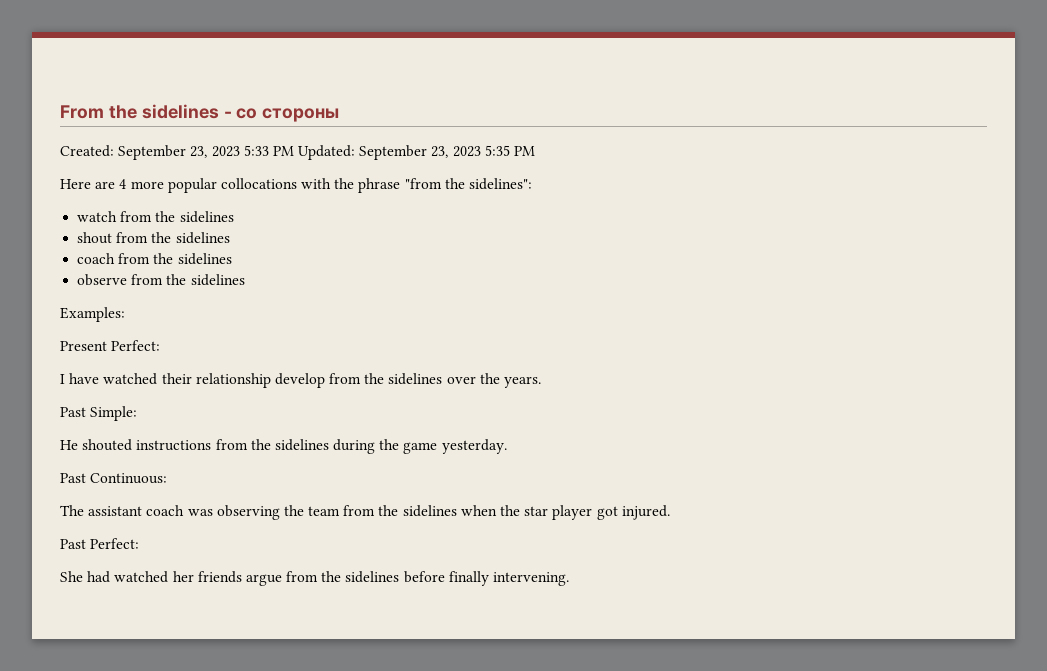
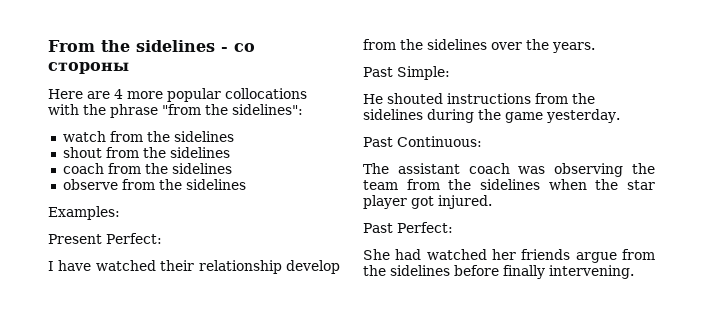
- Created: September 23, 2023 5:33 PM Updated: September 23, 2023 5:35 PM

